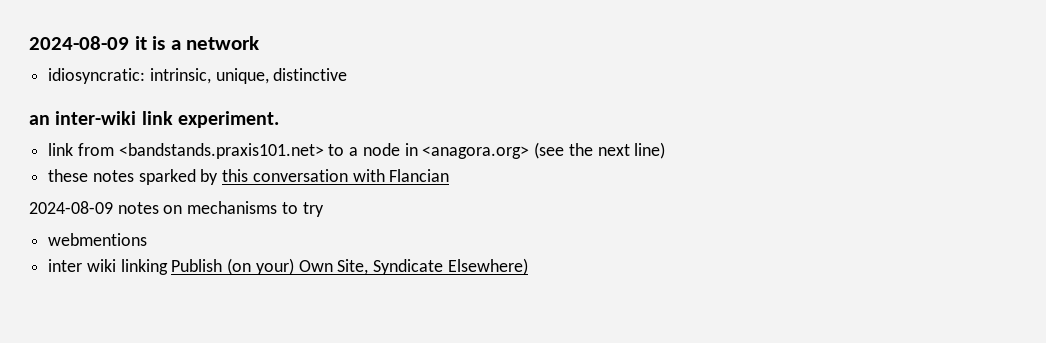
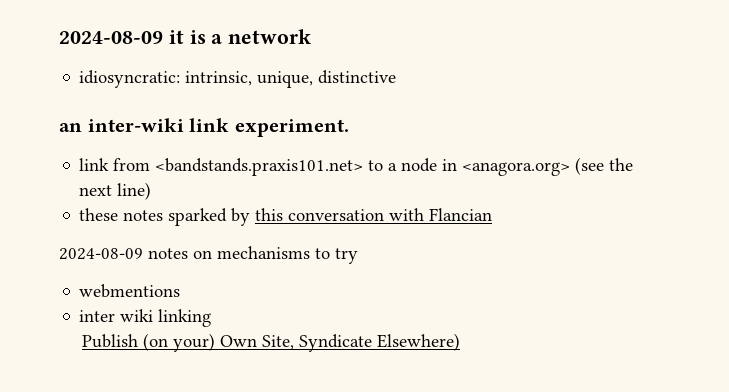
- inter wiki linking Publish (on your) Own Site, Syndicate Elsewhere)
+ inter wiki linking
+ Publish (on your) Own Site, Syndicate Elsewhere)

